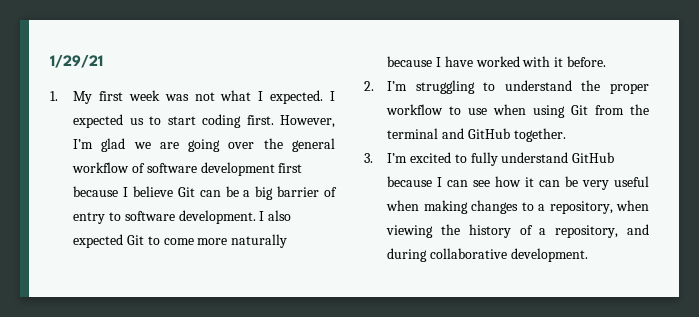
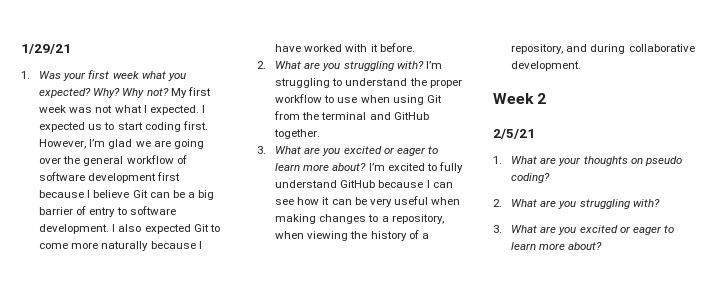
- 1. My first week was not what I expected.
+ 1. Was your first week what you expected? Why? Why not? My first week was not what I expected.
- 2. I’m struggling to understand the proper workflow to use when using Git from the terminal and GitHub together.
+ 2. What are you struggling with? I’m struggling to understand the proper workflow to use when using Git from the terminal and GitHub together.
- 3. I’m excited to fully understand GitHub because I can see how it can be very useful when making changes to a repository, when viewing the history of a repository, and during collaborative development.
+ 3. What are you excited or eager to learn more about? I’m excited to fully understand GitHub because I can see how it can be very useful when making changes to a repository, when viewing the history of a repository, and during collaborative development.
+ Week 2
+ 2/5/21
+ 1. What are your thoughts on pseudo coding?
+ 2. What are you struggling with?
+ 3. What are you excited or eager to learn more about?

